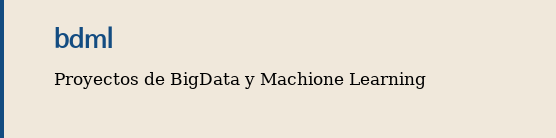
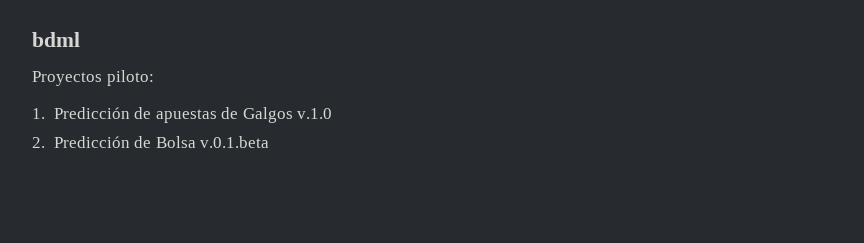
- Proyectos de BigData y Machione Learning
+ Proyectos piloto:
+ 1. Predicción de apuestas de Galgos v.1.0
+ 2. Predicción de Bolsa v.0.1.beta

